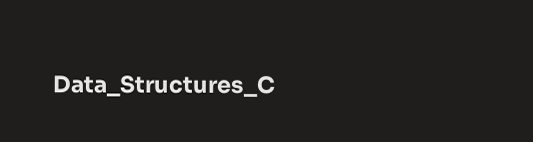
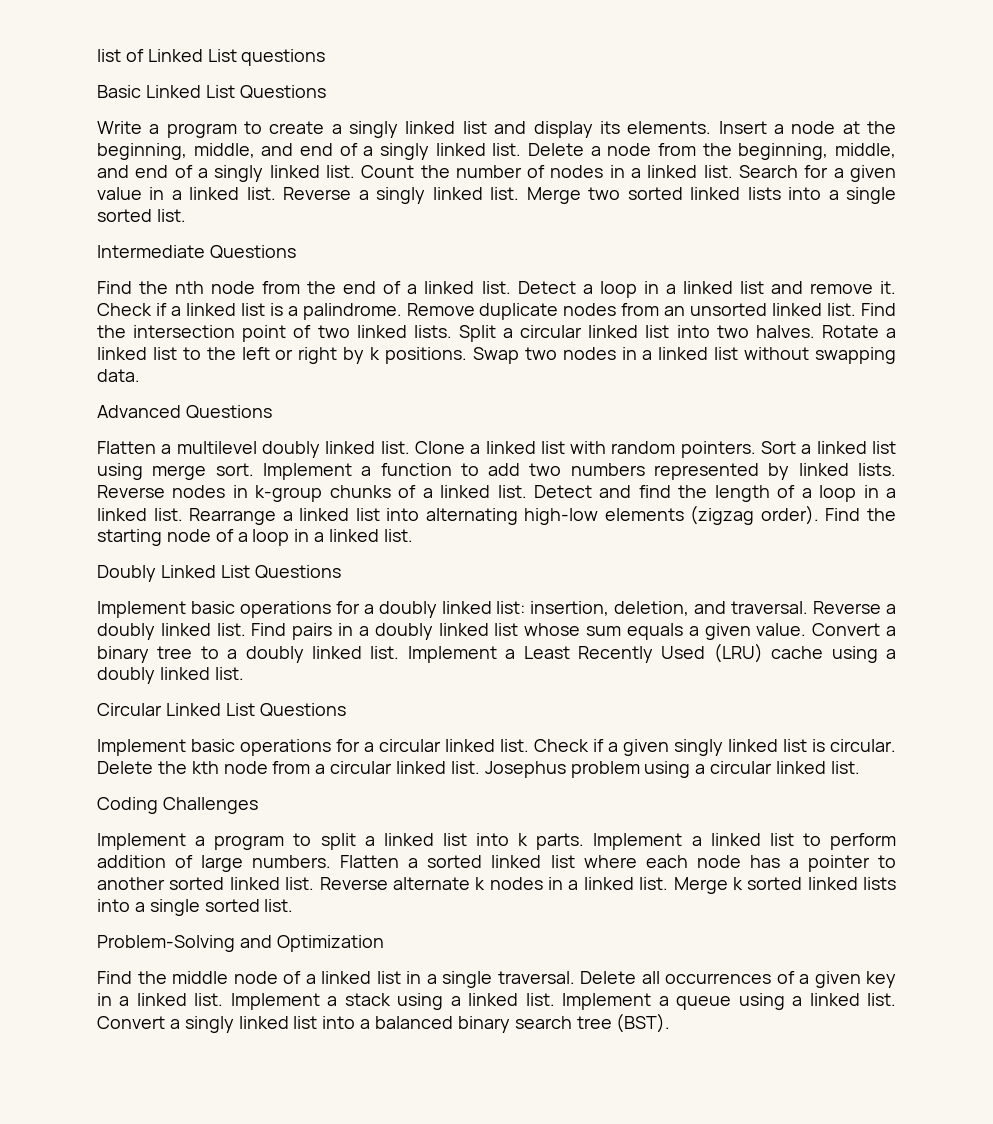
- Data_Structures_C
+ list of Linked List questions
+ Basic Linked List Questions
+ Write a program to create a singly linked list and display its elements. Insert a node at the beginning, middle, and end of a singly linked list. Delete a node from the beginning, middle, and end of a singly linked list. Count the number of nodes in a linked list. Search for a given value in a linked list. Reverse a singly linked list. Merge two sorted linked lists into a single sorted list.
+ Intermediate Questions
+ Find the nth node from the end of a linked list. Detect a loop in a linked list and remove it. Check if a linked list is a palindrome. Remove duplicate nodes from an unsorted linked list. Find the intersection point of two linked lists. Split a circular linked list into two halves. Rotate a linked list to the left or right by k positions. Swap two nodes in a linked list without swapping data.
+ Advanced Questions
+ Flatten a multilevel doubly linked list. Clone a linked list with random pointers. Sort a linked list using merge sort. Implement a function to add two numbers represented by linked lists. Reverse nodes in k-group chunks of a linked list. Detect and find the length of a loop in a linked list. Rearrange a linked list into alternating high-low elements (zigzag order). Find the starting node of a loop in a linked list.
+ Doubly Linked List Questions
+ Implement basic operations for a doubly linked list: insertion, deletion, and traversal. Reverse a doubly linked list. Find pairs in a doubly linked list whose sum equals a given value. Convert a binary tree to a doubly linked list. Implement a Least Recently Used (LRU) cache using a doubly linked list.
+ Circular Linked List Questions
+ Implement basic operations for a circular linked list. Check if a given singly linked list is circular. Delete the kth node from a circular linked list. Josephus problem using a circular linked list.
+ Coding Challenges
+ Implement a program to split a linked list into k parts. Implement a linked list to perform addition of large numbers. Flatten a sorted linked list where each node has a pointer to another sorted linked list. Reverse alternate k nodes in a linked list. Merge k sorted linked lists into a single sorted list.
+ Problem-Solving and Optimization
+ Find the middle node of a linked list in a single traversal. Delete all occurrences of a given key in a linked list. Implement a stack using a linked list. Implement a queue using a linked list. Convert a singly linked list into a balanced binary search tree (BST).

